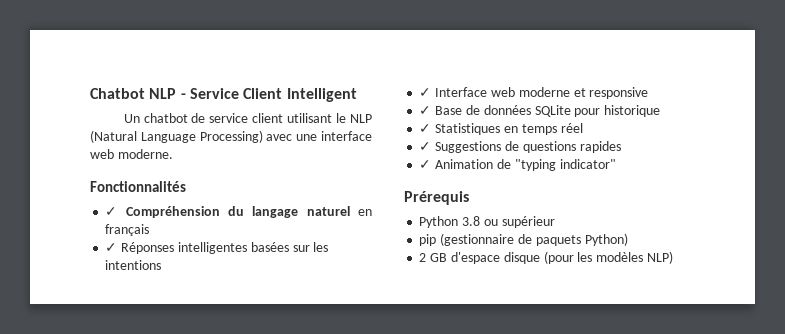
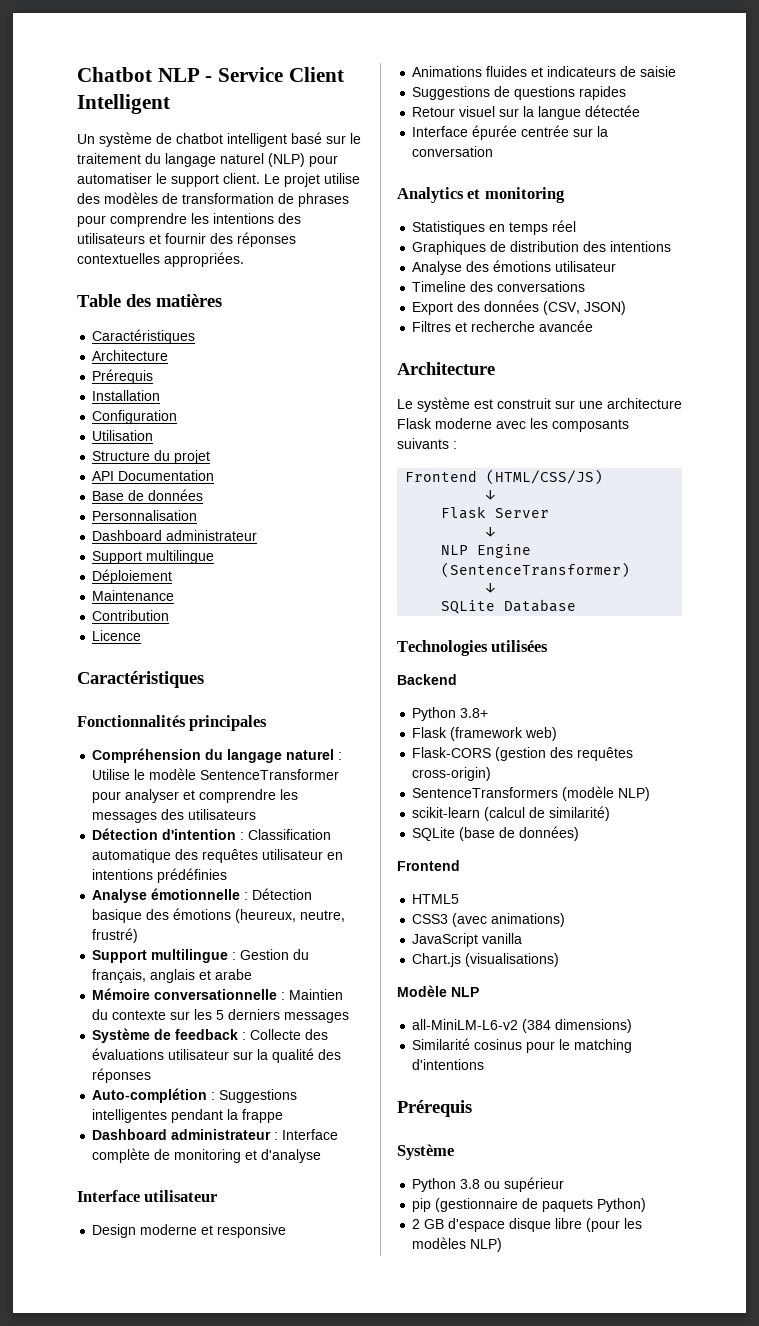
- Un chatbot de service client utilisant le NLP (Natural Language Processing) avec une interface web moderne.
+ Un système de chatbot intelligent basé sur le traitement du langage naturel (NLP) pour automatiser le support client. Le projet utilise des modèles de transformation de phrases pour comprendre les intentions des utilisateurs et fournir des réponses contextuelles appropriées.
+ Table des matières
+ Caractéristiques
+ Architecture
+ Prérequis
+ Installation
+ Configuration
+ Utilisation
+ Structure du projet
+ API Documentation
+ Base de données
+ Personnalisation
+ Dashboard administrateur
+ Support multilingue
+ Déploiement
+ Maintenance
+ Contribution
+ Licence
+ Caractéristiques
- Fonctionnalités
- ✓ Compréhension du langage naturel en français
- ✓ Réponses intelligentes basées sur les intentions
- ✓ Interface web moderne et responsive
- ✓ Base de données SQLite pour historique
- ✓ Statistiques en temps réel
- ✓ Suggestions de questions rapides
- ✓ Animation de "typing indicator"
+ Fonctionnalités principales
+ Compréhension du langage naturel : Utilise le modèle SentenceTransformer pour analyser et comprendre les messages des utilisateurs
+ Détection d'intention : Classification automatique des requêtes utilisateur en intentions prédéfinies
+ Analyse émotionnelle : Détection basique des émotions (heureux, neutre, frustré)
+ Support multilingue : Gestion du français, anglais et arabe
+ Mémoire conversationnelle : Maintien du contexte sur les 5 derniers messages
+ Système de feedback : Collecte des évaluations utilisateur sur la qualité des réponses
+ Auto-complétion : Suggestions intelligentes pendant la frappe
+ Dashboard administrateur : Interface complète de monitoring et d'analyse
+ Interface utilisateur
+ Design moderne et responsive
+ Animations fluides et indicateurs de saisie
+ Suggestions de questions rapides
+ Retour visuel sur la langue détectée
+ Interface épurée centrée sur la conversation
+ Analytics et monitoring
+ Statistiques en temps réel
+ Graphiques de distribution des intentions
+ Analyse des émotions utilisateur
+ Timeline des conversations
+ Export des données (CSV, JSON)
+ Filtres et recherche avancée
+ Architecture
+ Le système est construit sur une architecture Flask moderne avec les composants suivants :
+ Frontend (HTML/CSS/JS)
+ ↓
+ Flask Server
+ ↓
+ NLP Engine (SentenceTransformer)
+ ↓
+ SQLite Database
+ Technologies utilisées
+ Backend
+ Python 3.8+
+ Flask (framework web)
+ Flask-CORS (gestion des requêtes cross-origin)
+ SentenceTransformers (modèle NLP)
+ scikit-learn (calcul de similarité)
+ SQLite (base de données)
+ Frontend
+ HTML5
+ CSS3 (avec animations)
+ JavaScript vanilla
+ Chart.js (visualisations)
+ Modèle NLP
+ all-MiniLM-L6-v2 (384 dimensions)
+ Similarité cosinus pour le matching d'intentions
  Prérequis
+ Système
- 2 GB d'espace disque (pour les modèles NLP)
+ 2 GB d'espace disque libre (pour les modèles NLP)

